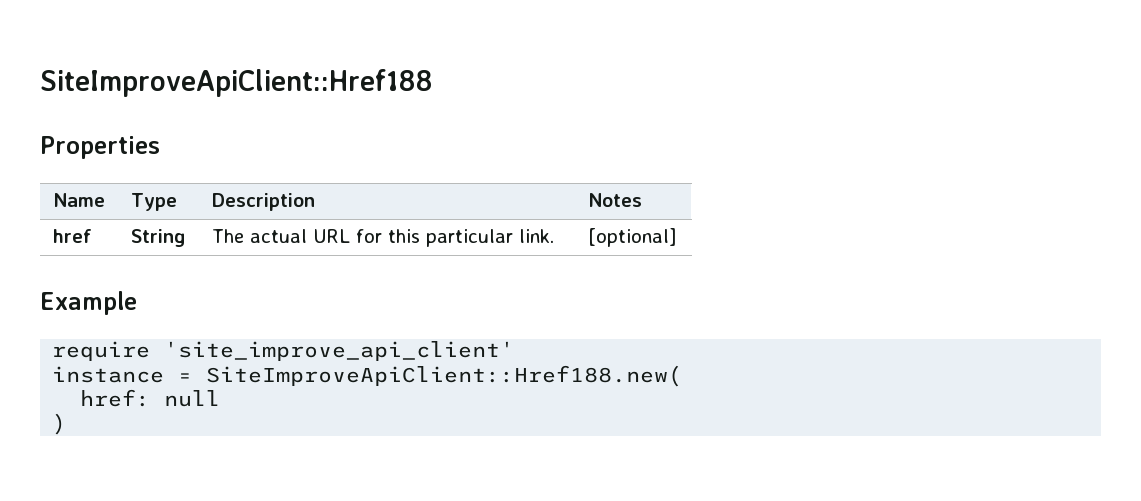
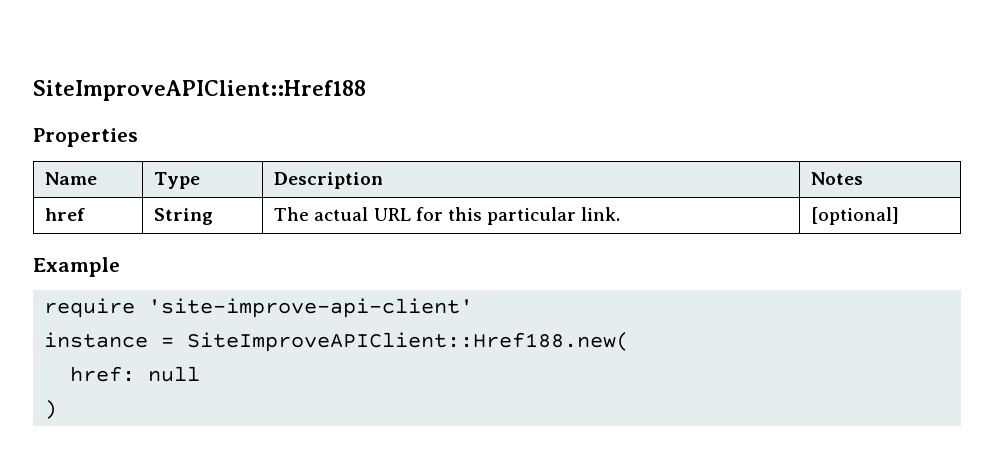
- SiteImproveApiClient::Href188
+ SiteImproveAPIClient::Href188
- require 'site_improve_api_client'
+ require 'site-improve-api-client'
- instance = SiteImproveApiClient::Href188.new(
+ instance = SiteImproveAPIClient::Href188.new(

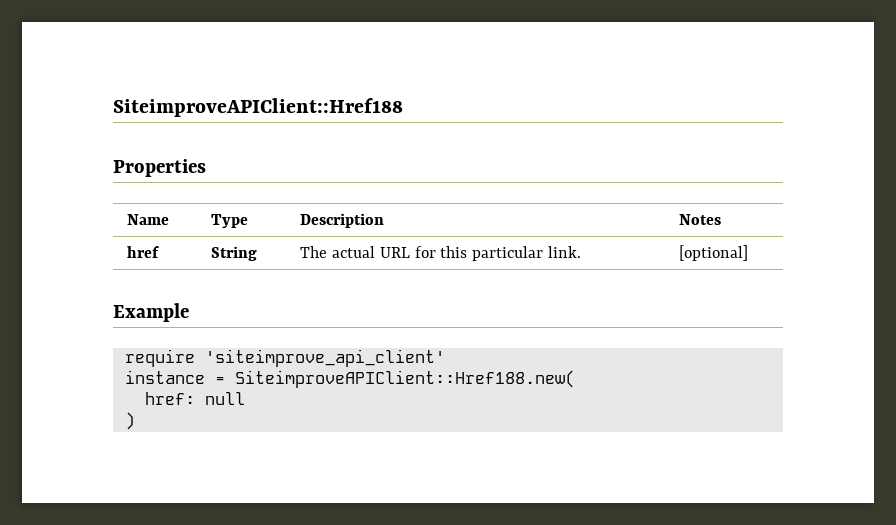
- SiteImproveAPIClient::Href188
+ SiteimproveAPIClient::Href188
- require 'site-improve-api-client'
+ require 'siteimprove_api_client'
- instance = SiteImproveAPIClient::Href188.new(
+ instance = SiteimproveAPIClient::Href188.new(

